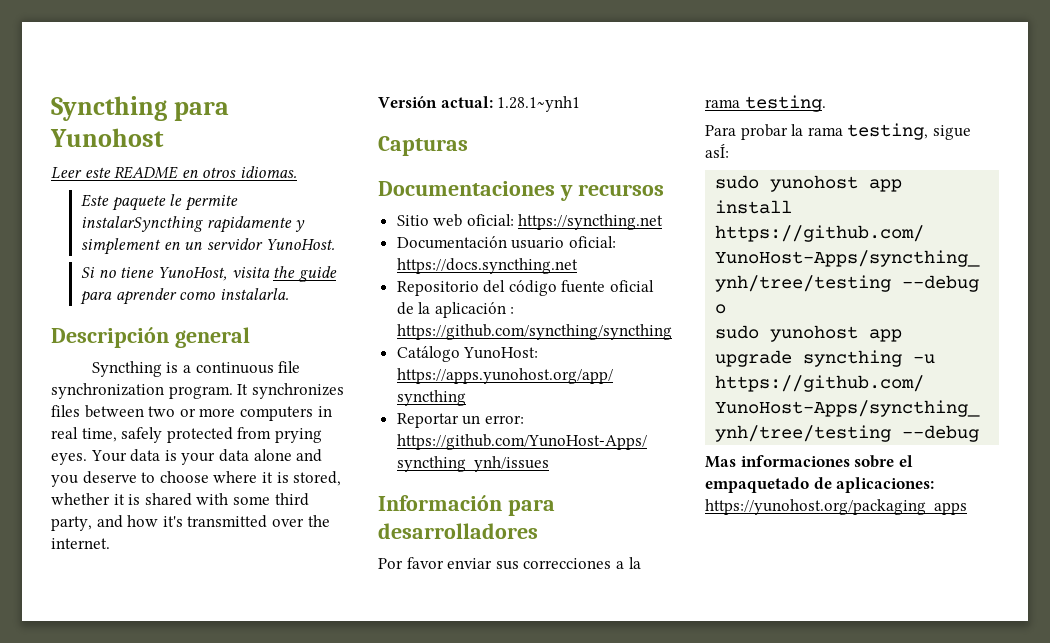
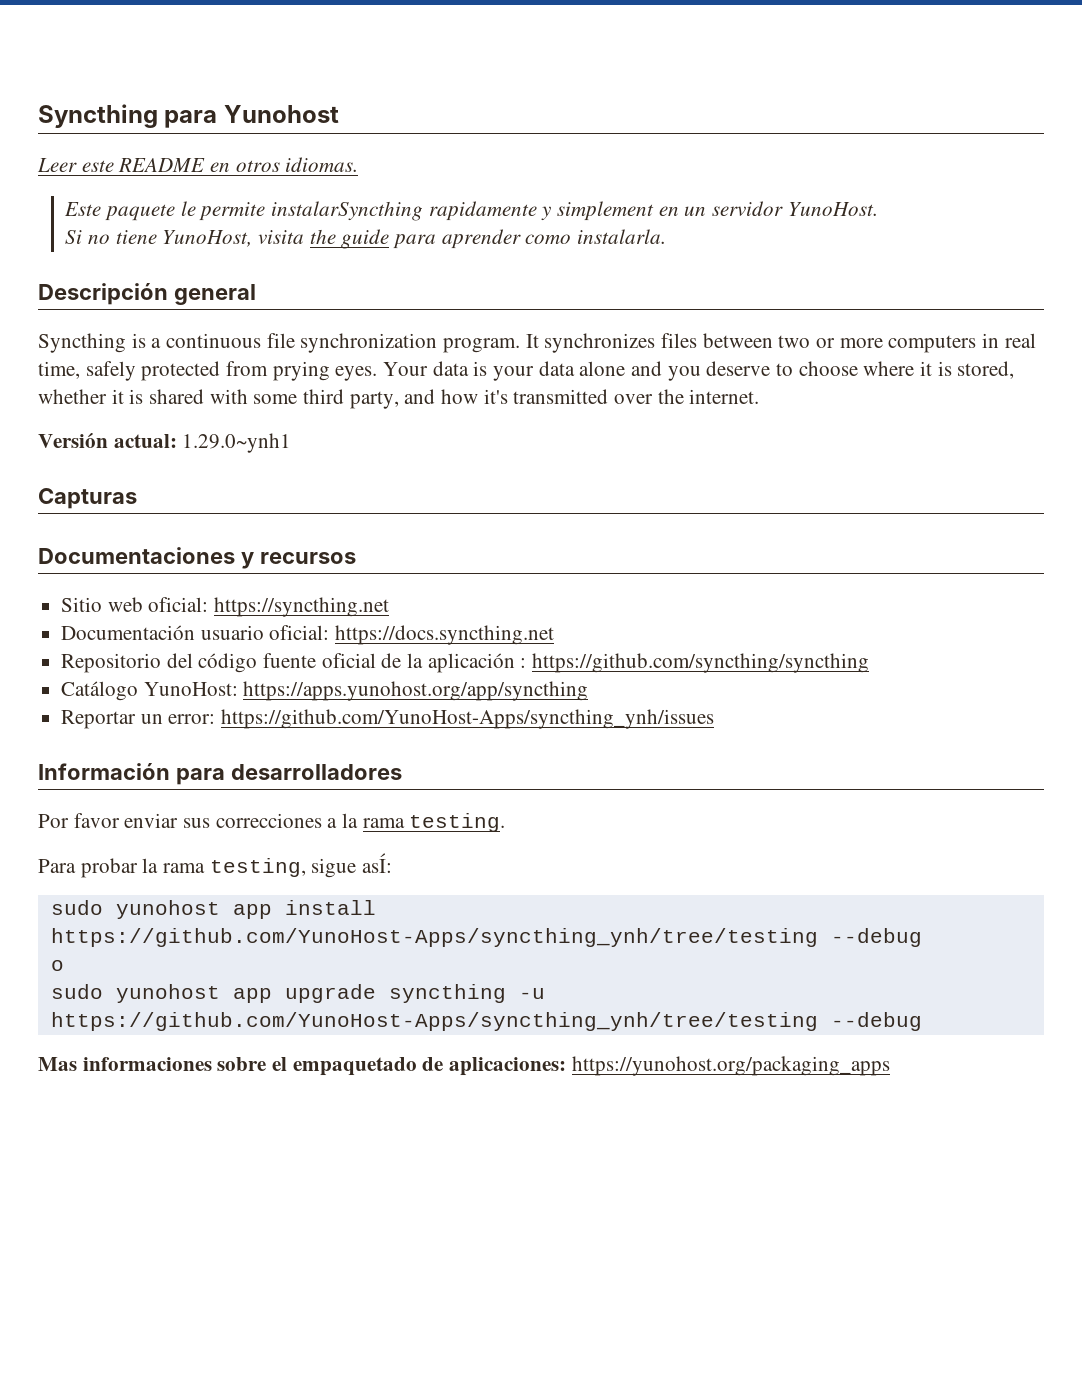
- Versión actual: 1.28.1~ynh1
+ Versión actual: 1.29.0~ynh1

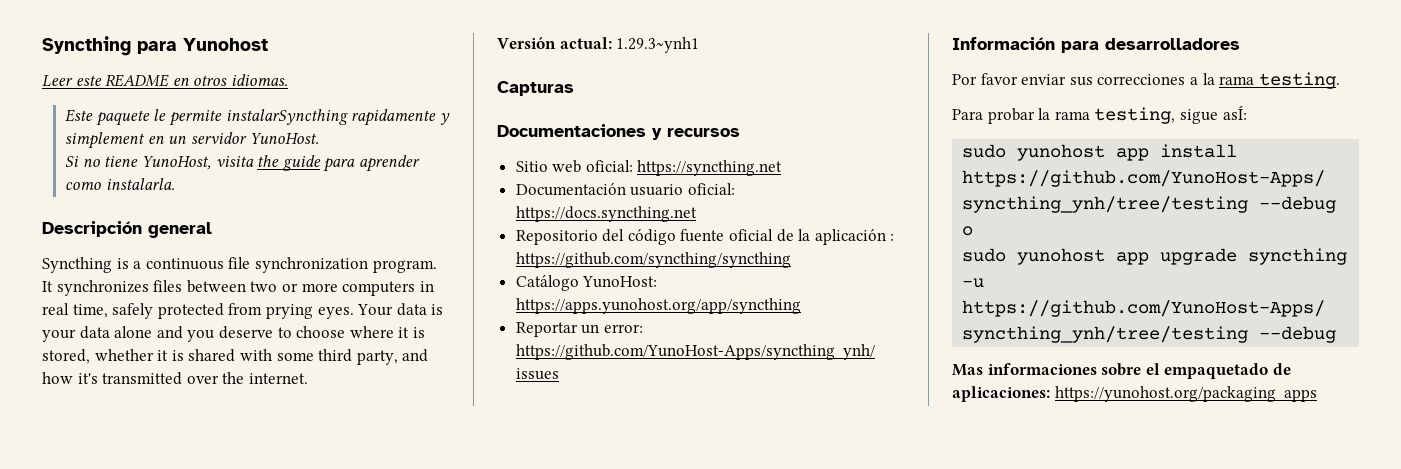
- Versión actual: 1.29.0~ynh1
+ Versión actual: 1.29.3~ynh1

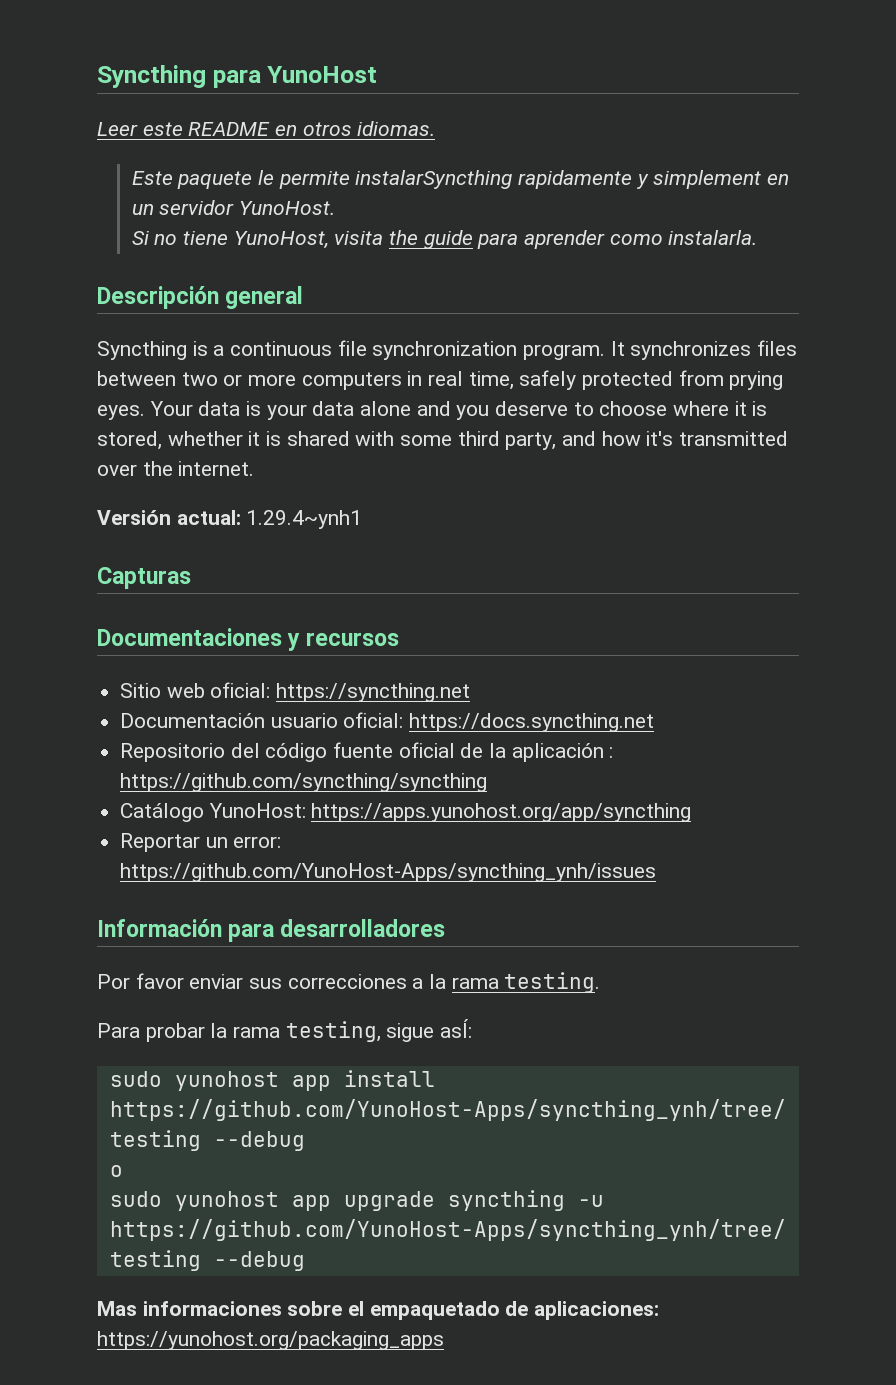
- Syncthing para Yunohost
+ Syncthing para YunoHost
- Versión actual: 1.29.3~ynh1
+ Versión actual: 1.29.4~ynh1

